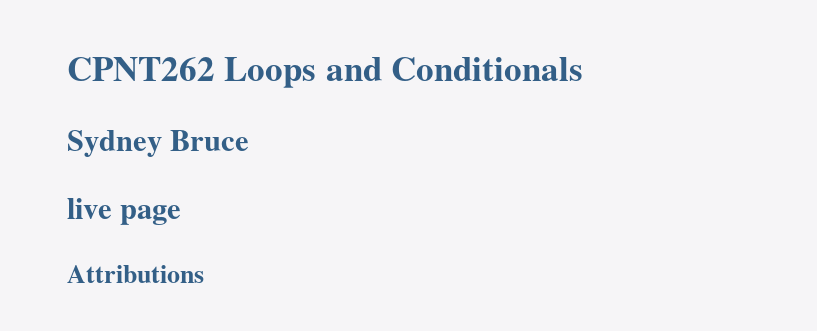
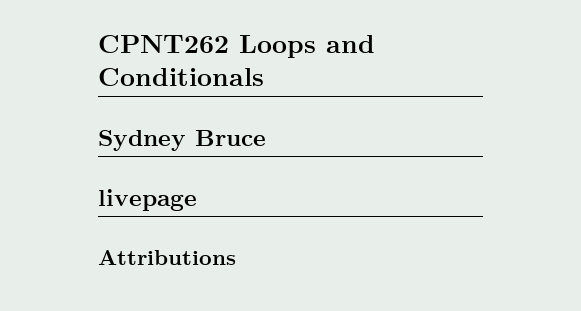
- live page
+ livepage

